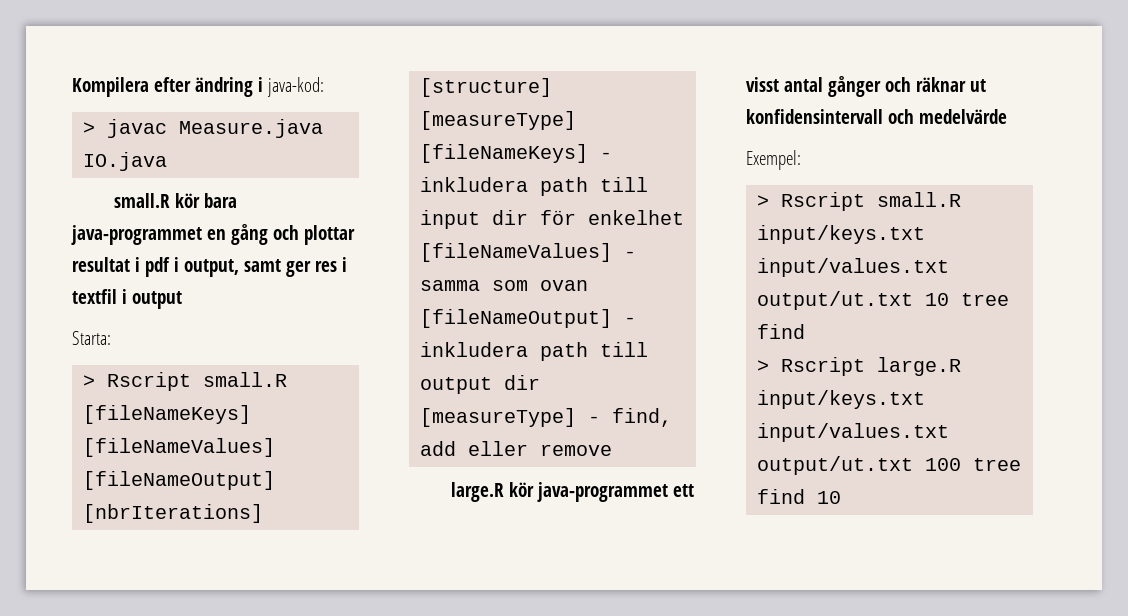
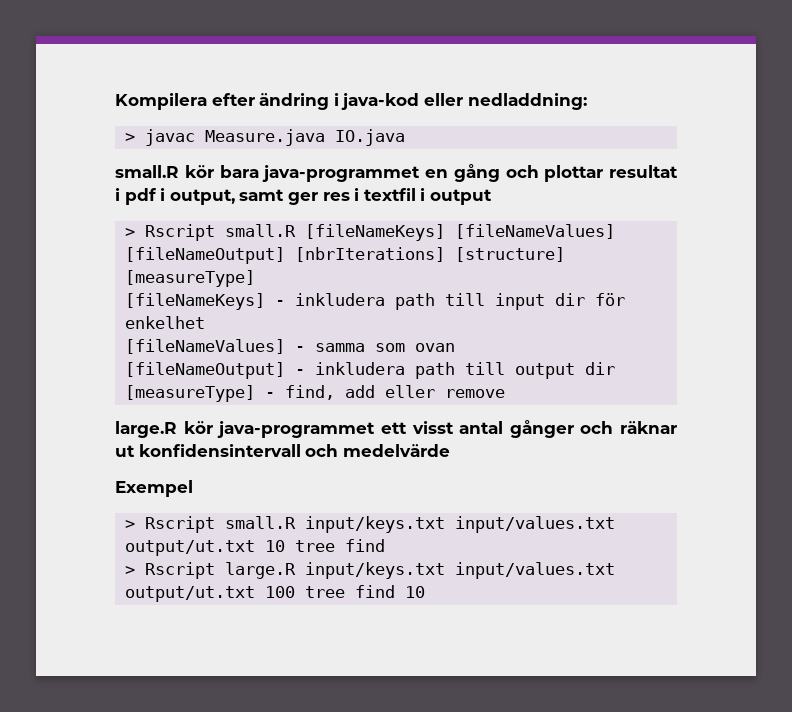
- Kompilera efter ändring i java-kod:
+ Kompilera efter ändring i java-kod eller nedladdning:
- Starta:
- Exempel:
+ Exempel

